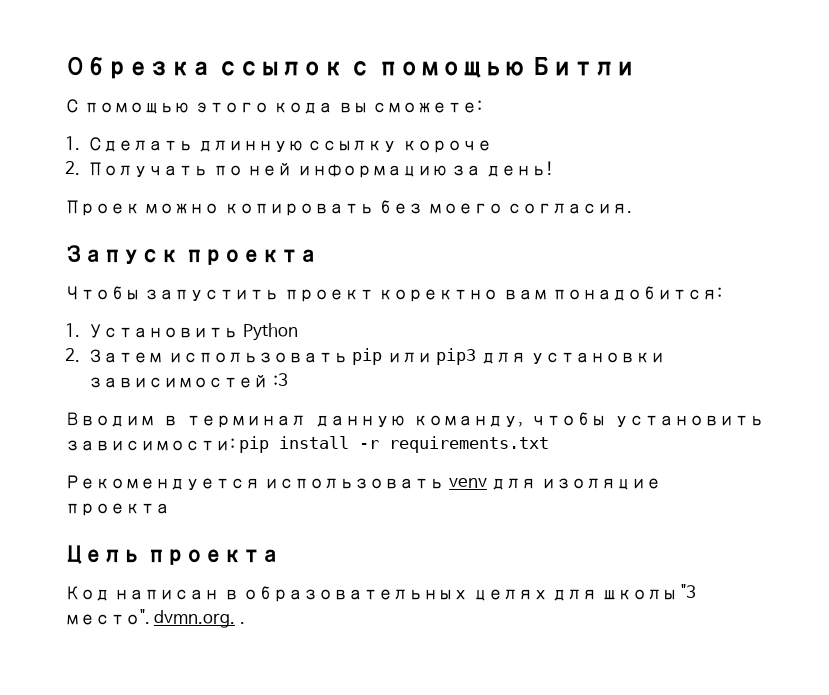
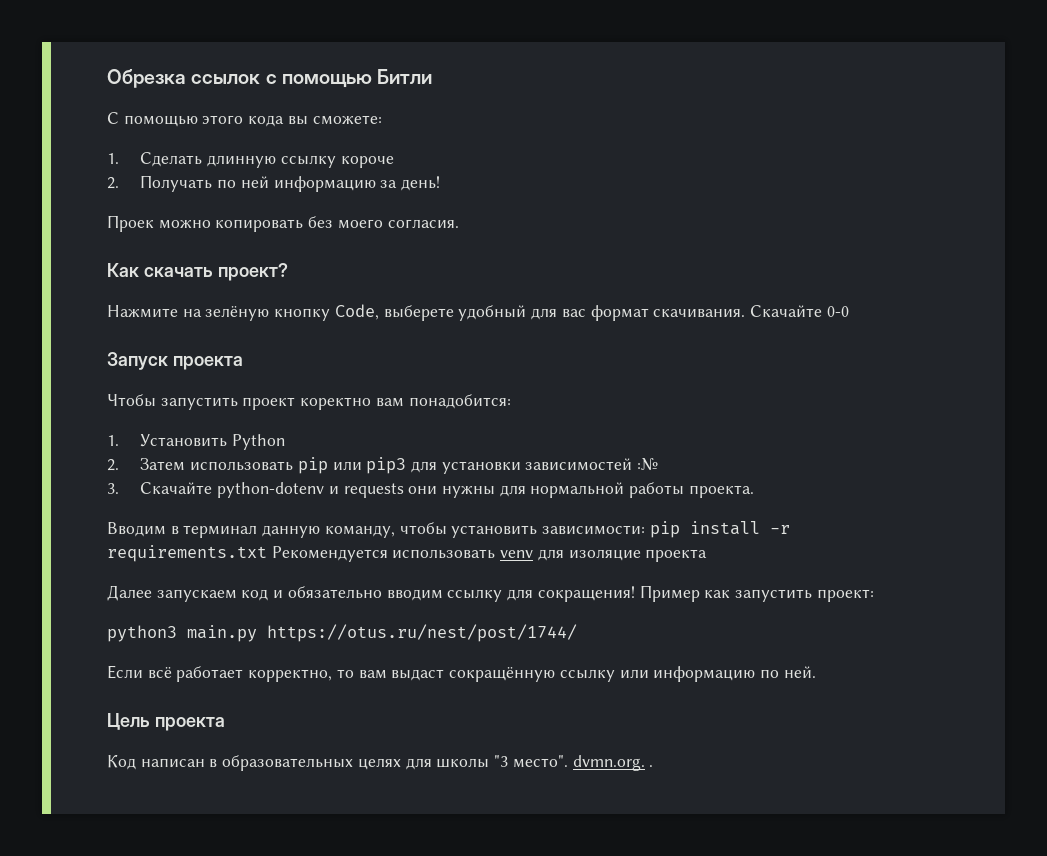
+ Как скачать проект?
+ Нажмите на зелёную кнопку Code, выберете удобный для вас формат скачивания. Скачайте 0-0
- 2. Затем использовать pip или pip3 для установки зависимостей :3
+ 2. Затем использовать pip или pip3 для установки зависимостей :№
+ 3. Скачайте python-dotenv и requests они нужны для нормальной работы проекта.
- Вводим в терминал данную команду, чтобы установить зависимости: pip install -r requirements.txt
- Рекомендуется использовать venv для изоляцие проекта
+ Вводим в терминал данную команду, чтобы установить зависимости: pip install -r requirements.txt Рекомендуется использовать venv для изоляцие проекта
+ Далее запускаем код и обязательно вводим ссылку для сокращения! Пример как запустить проект:
+ python3 main.py https://otus.ru/nest/post/1744/
+ Если всё работает корректно, то вам выдаст сокращённую ссылку или информацию по ней.

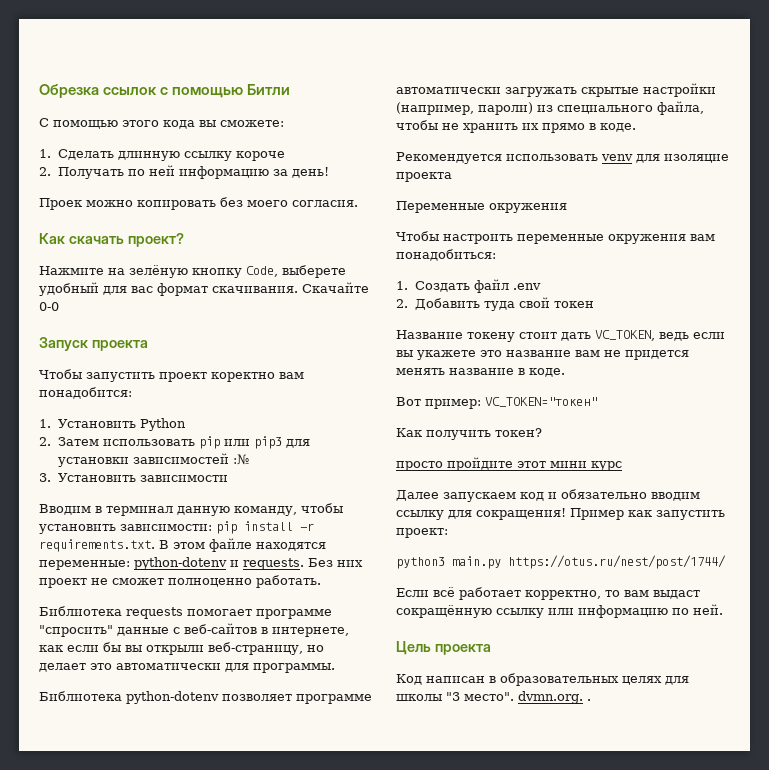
- 3. Скачайте python-dotenv и requests они нужны для нормальной работы проекта.
+ 3. Установить зависимости
- Вводим в терминал данную команду, чтобы установить зависимости: pip install -r requirements.txt Рекомендуется использовать venv для изоляцие проекта
+ Вводим в терминал данную команду, чтобы установить зависимости: pip install -r requirements.txt. В этом файле находятся переменные: python-dotenv и requests. Без них проект не сможет полноценно работать.
+ Библиотека requests помогает программе "спросить" данные с веб-сайтов в интернете, как если бы вы открыли веб-страницу, но делает это автоматически для программы.
+ Библиотека python-dotenv позволяет программе автоматически загружать скрытые настройки (например, пароли) из специального файла, чтобы не хранить их прямо в коде.
+ Рекомендуется использовать venv для изоляцие проекта
+ Переменные окружения
+ Чтобы настроить переменные окружения вам понадобиться:
+ 1. Создать файл .env
+ 2. Добавить туда свой токен
+ Название токену стоит дать VC_TOKEN, ведь если вы укажете это название вам не придется менять название в коде.
+ Вот пример: VC_TOKEN="токен"
+ Как получить токен?
+ просто пройдите этот мини курс

